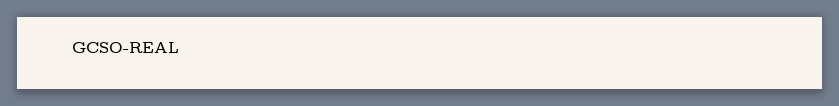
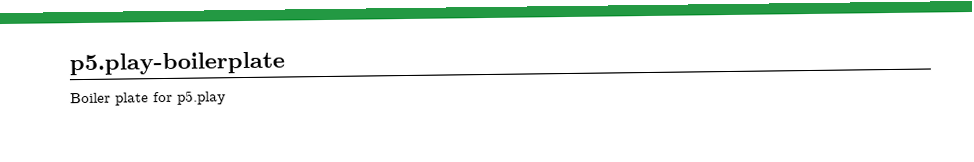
- GCSO-REAL
+ p5.play-boilerplate
+ Boiler plate for p5.play

